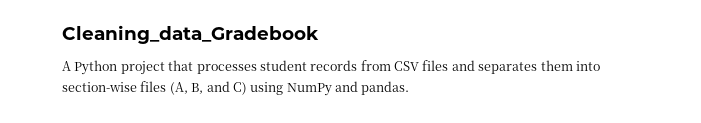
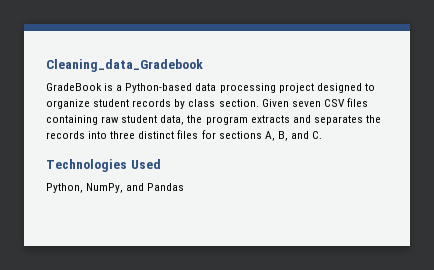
- A Python project that processes student records from CSV files and separates them into section-wise files (A, B, and C) using NumPy and pandas.
+ GradeBook is a Python-based data processing project designed to organize student records by class section. Given seven CSV files containing raw student data, the program extracts and separates the records into three distinct files for sections A, B, and C.
+ Technologies Used
+ Python, NumPy, and Pandas

